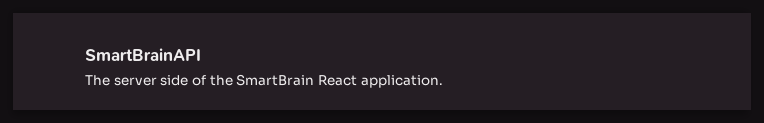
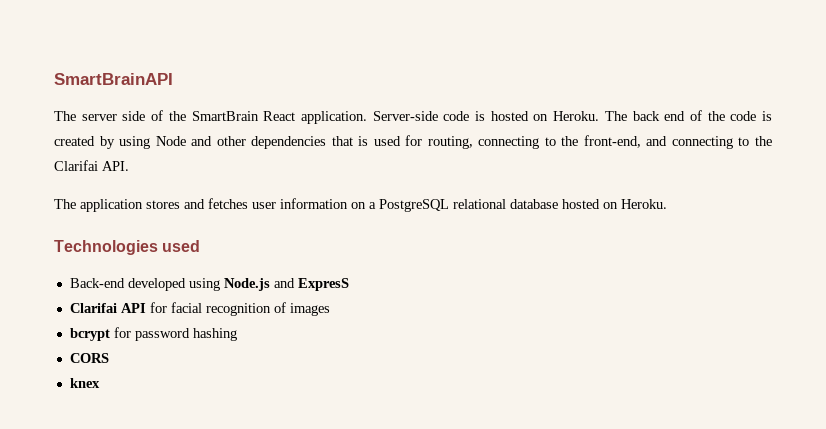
+ Server-side code is hosted on Heroku. The back end of the code is created by using Node and other dependencies that is used for routing, connecting to the front-end, and connecting to the Clarifai API.
+ The application stores and fetches user information on a PostgreSQL relational database hosted on Heroku.
+ Technologies used
+ Back-end developed using Node.js and ExpresS
+ Clarifai API for facial recognition of images
+ bcrypt for password hashing
+ CORS
+ knex

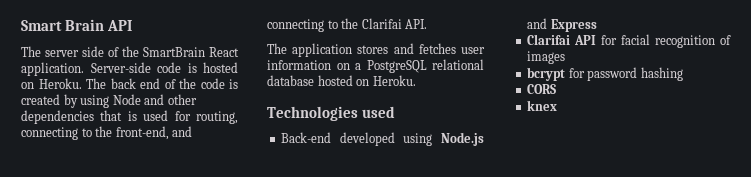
- SmartBrainAPI
+ Smart Brain API
- Back-end developed using Node.js and ExpresS
+ Back-end developed using Node.js and Express

